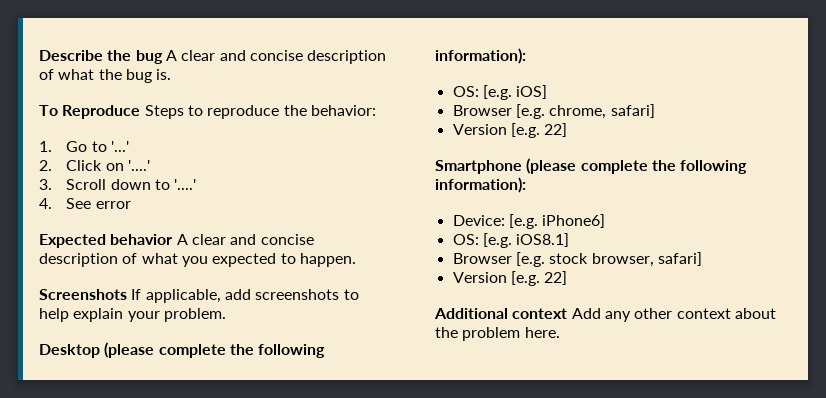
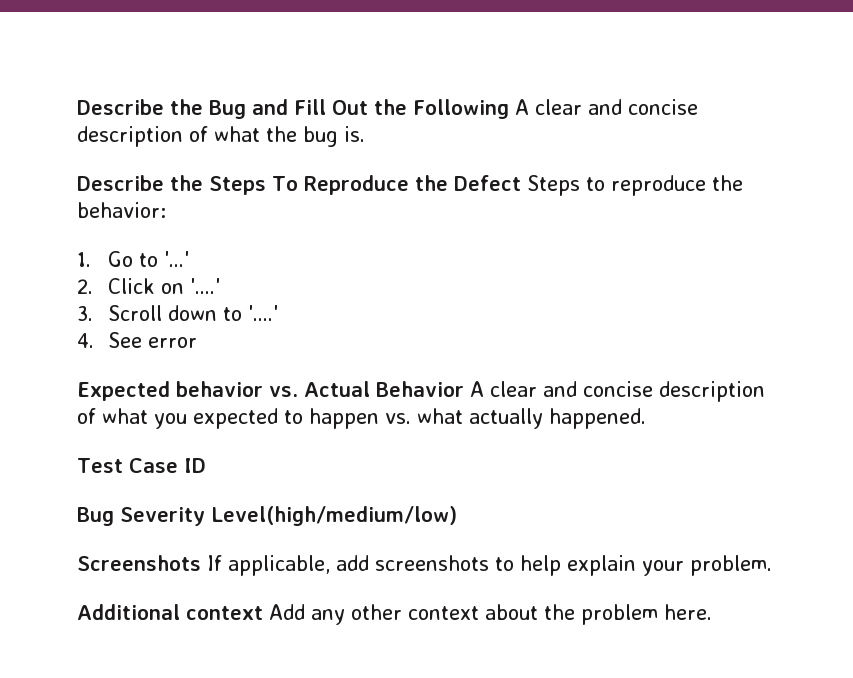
- Describe the bug A clear and concise description of what the bug is.
+ Describe the Bug and Fill Out the Following A clear and concise description of what the bug is.
- To Reproduce Steps to reproduce the behavior:
+ Describe the Steps To Reproduce the Defect Steps to reproduce the behavior:
- Expected behavior A clear and concise description of what you expected to happen.
+ Expected behavior vs. Actual Behavior A clear and concise description of what you expected to happen vs. what actually happened.
+ Test Case ID
+ Bug Severity Level(high/medium/low)
- Desktop (please complete the following information):
- OS: [e.g. iOS]
- Browser [e.g. chrome, safari]
- Version [e.g. 22]
- Smartphone (please complete the following information):
- Device: [e.g. iPhone6]
- OS: [e.g. iOS8.1]
- Browser [e.g. stock browser, safari]
- Version [e.g. 22]

